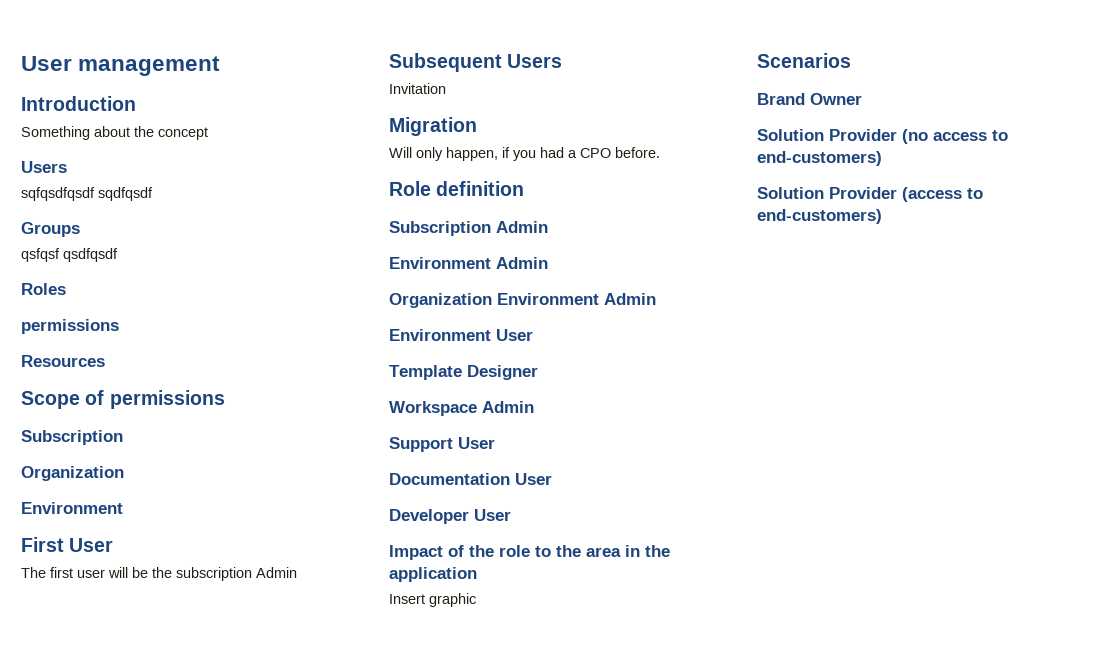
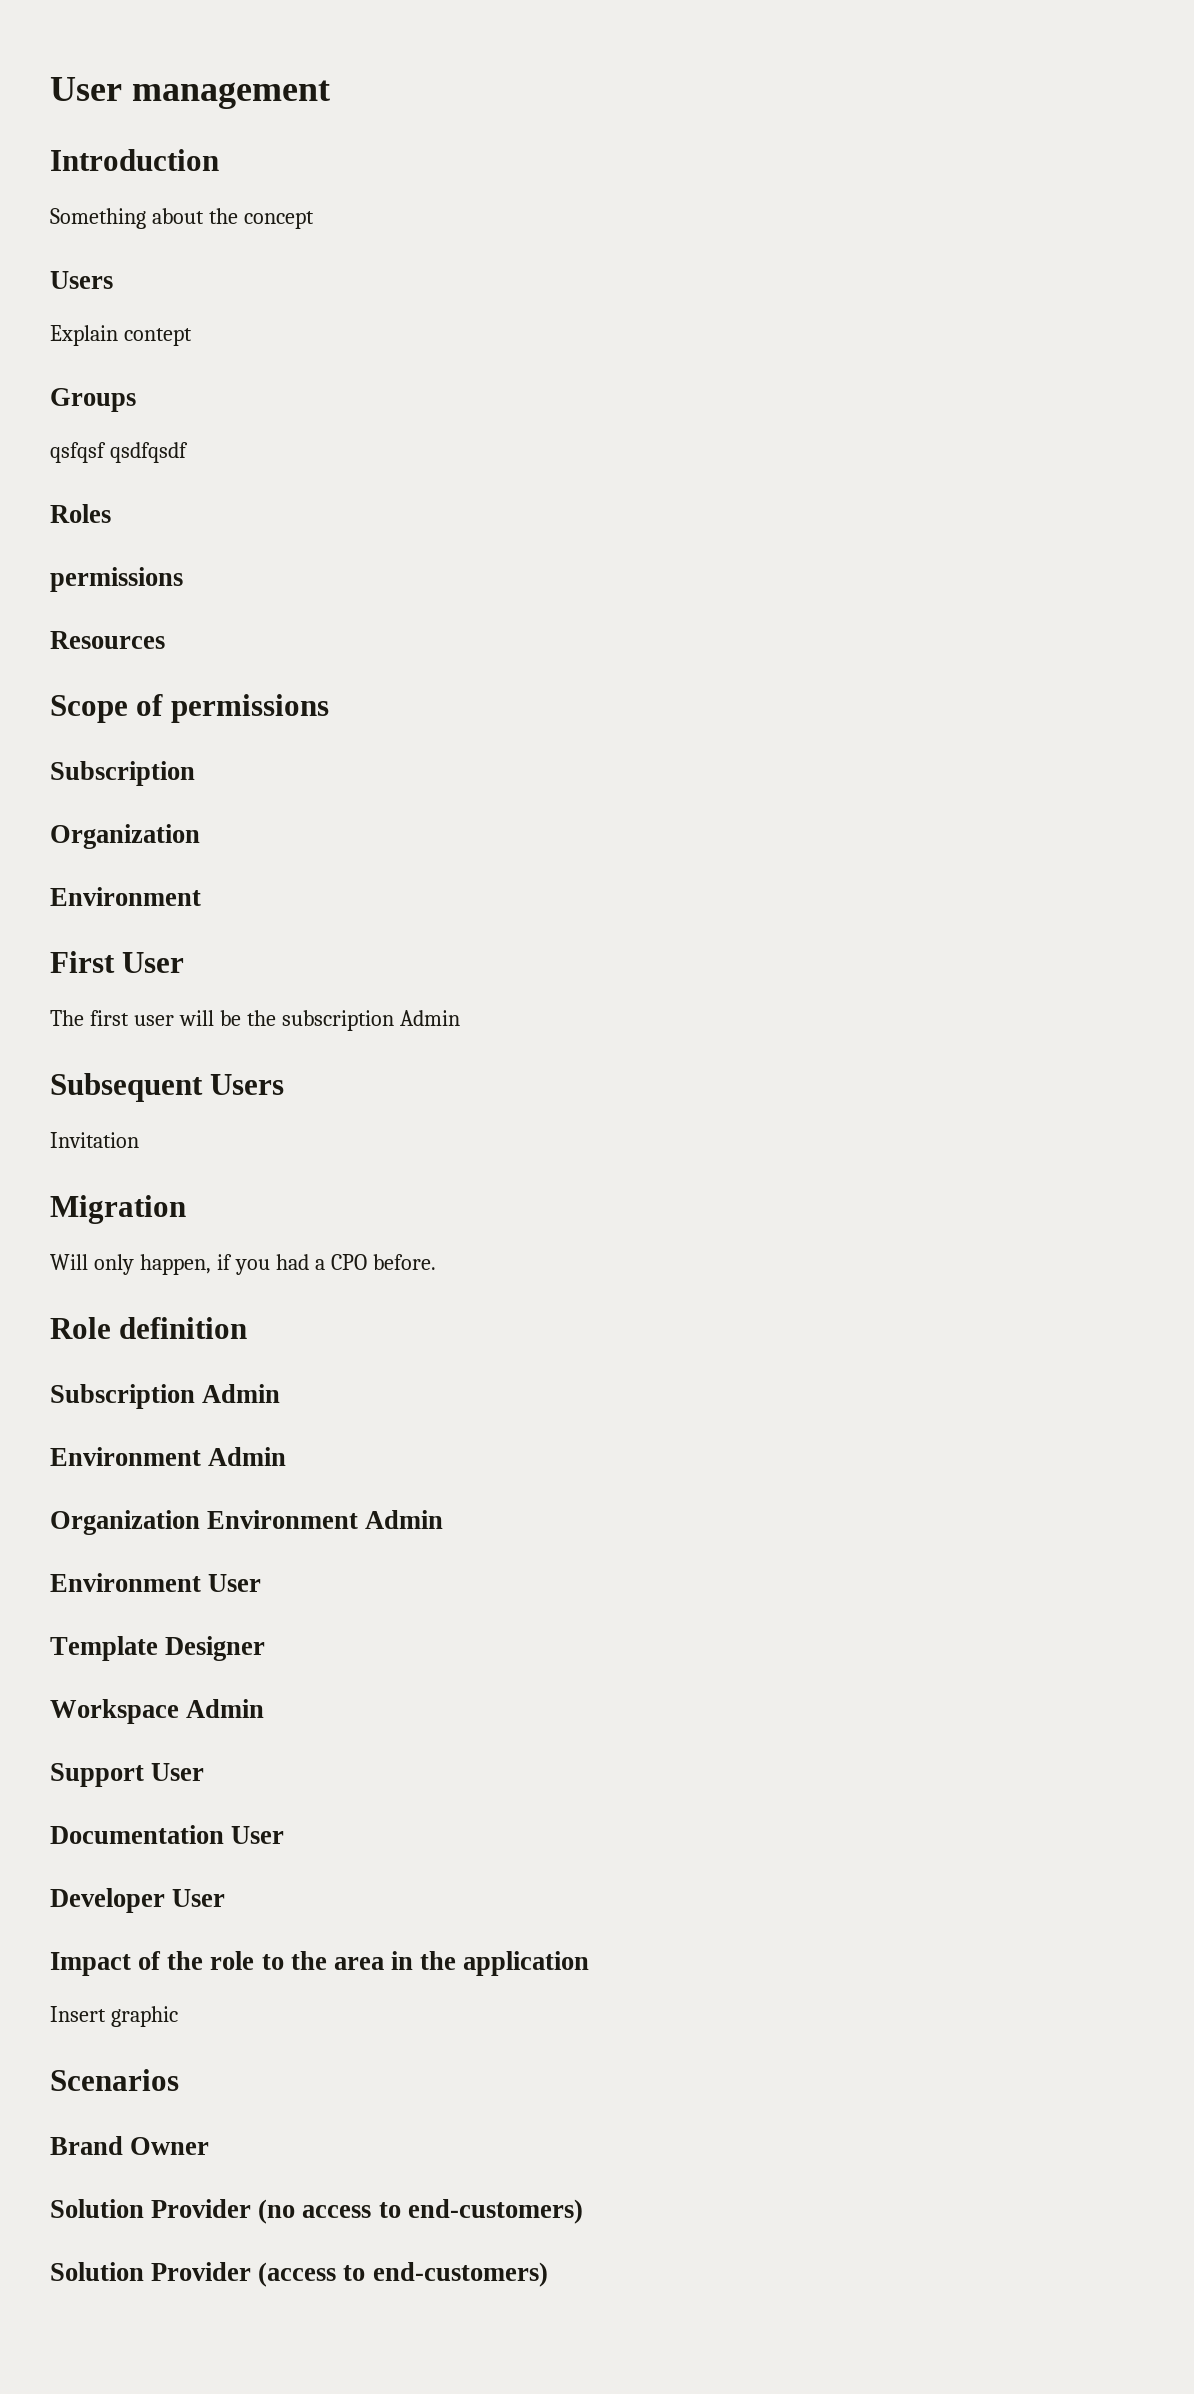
- sqfqsdfqsdf sqdfqsdf
+ Explain contept

